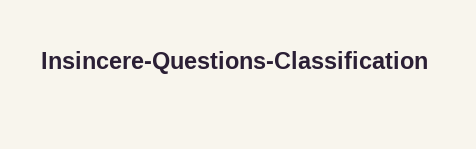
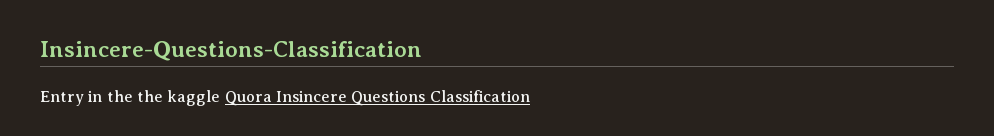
+ Entry in the the kaggle Quora Insincere Questions Classification

